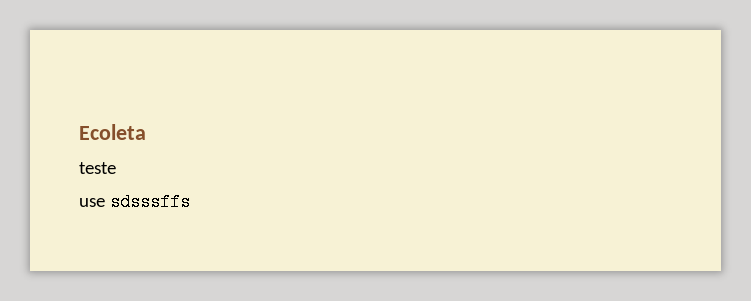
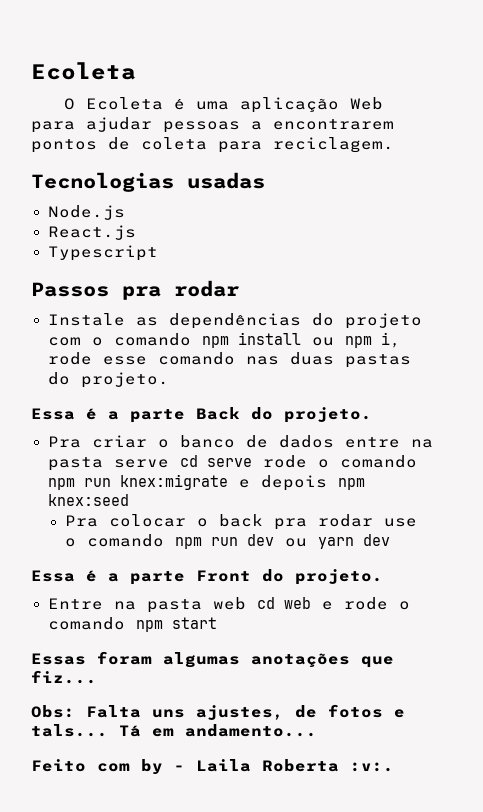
- teste
- use sdsssffs
+ O Ecoleta é uma aplicação Web para ajudar pessoas a encontrarem pontos de coleta para reciclagem.
+ Tecnologias usadas
+ Node.js
+ React.js
+ Typescript
+ Passos pra rodar
+ Instale as dependências do projeto com o comando npm install ou npm i, rode esse comando nas duas pastas do projeto.
+ Essa é a parte Back do projeto.
+ Pra criar o banco de dados entre na pasta serve cd serve rode o comando npm run knex:migrate e depois npm knex:seed
+ Pra colocar o back pra rodar use o comando npm run dev ou yarn dev
+ Essa é a parte Front do projeto.
+ Entre na pasta web cd web e rode o comando npm start
+ Essas foram algumas anotações que fiz...
+ Obs: Falta uns ajustes, de fotos e tals... Tá em andamento...
+ Feito com by - Laila Roberta :v:.

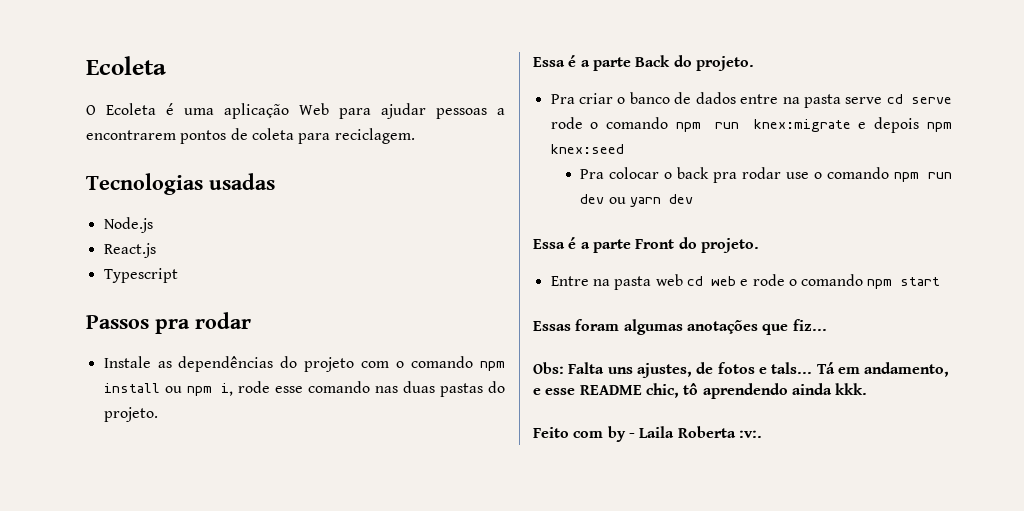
- Tá em andamento...
+ Tá em andamento, e esse README chic, tô aprendendo ainda kkk.

